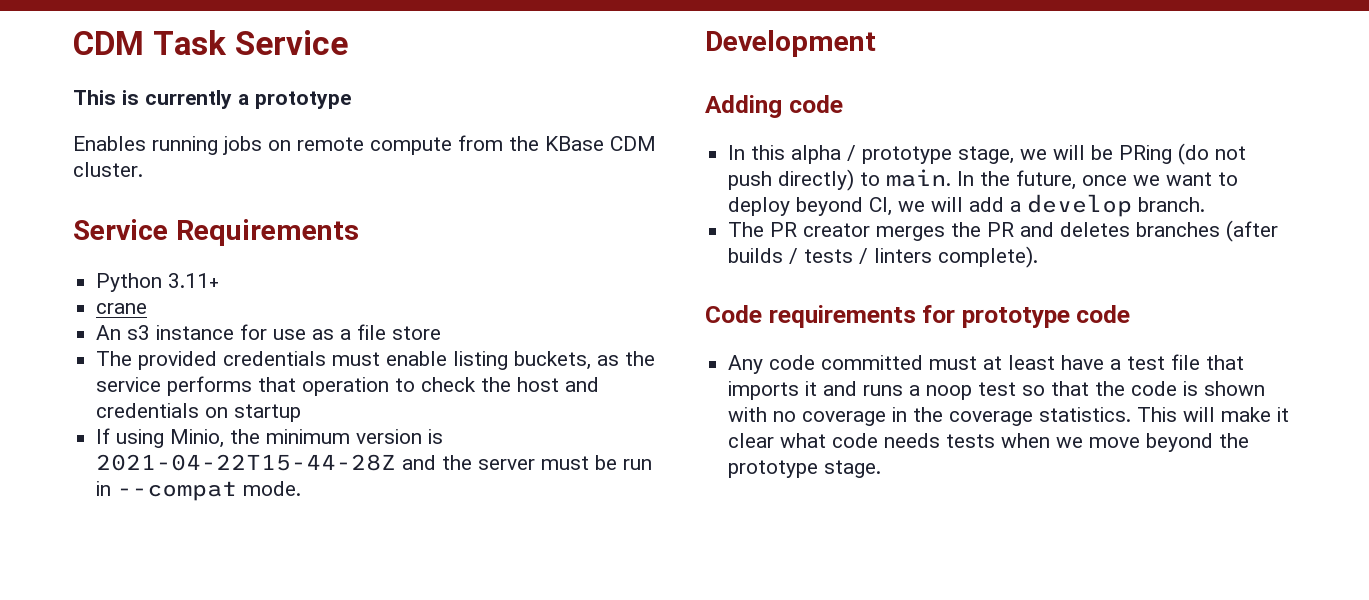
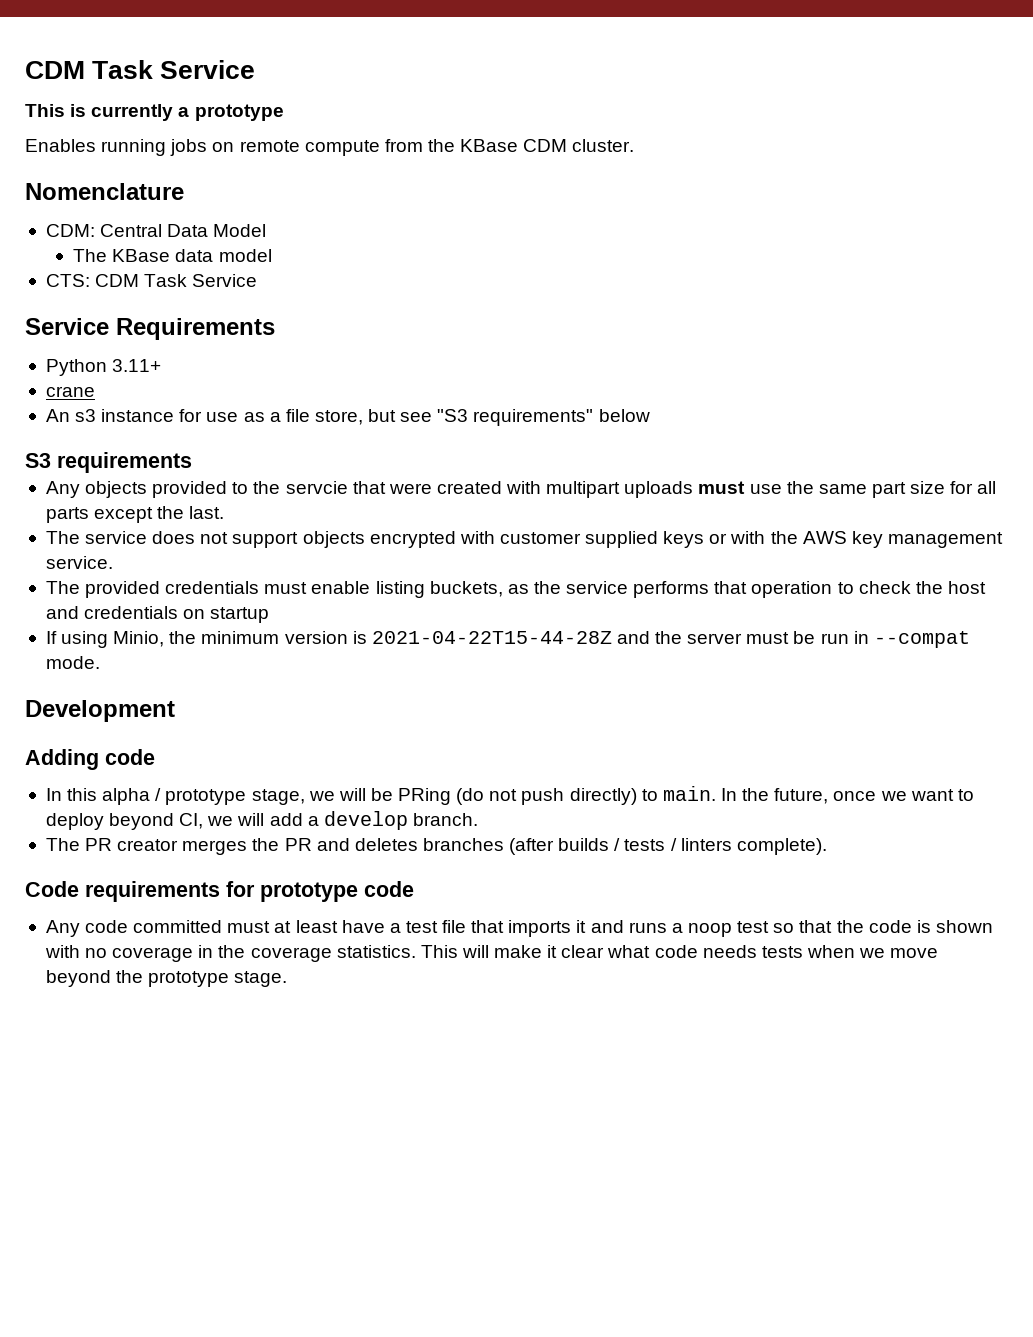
+ Nomenclature
+ CDM: Central Data Model
+ The KBase data model
+ CTS: CDM Task Service
- An s3 instance for use as a file store
+ An s3 instance for use as a file store, but see "S3 requirements" below
+ S3 requirements
+ Any objects provided to the servcie that were created with multipart uploads must use the same part size for all parts except the last.
+ The service does not support objects encrypted with customer supplied keys or with the AWS key management service.

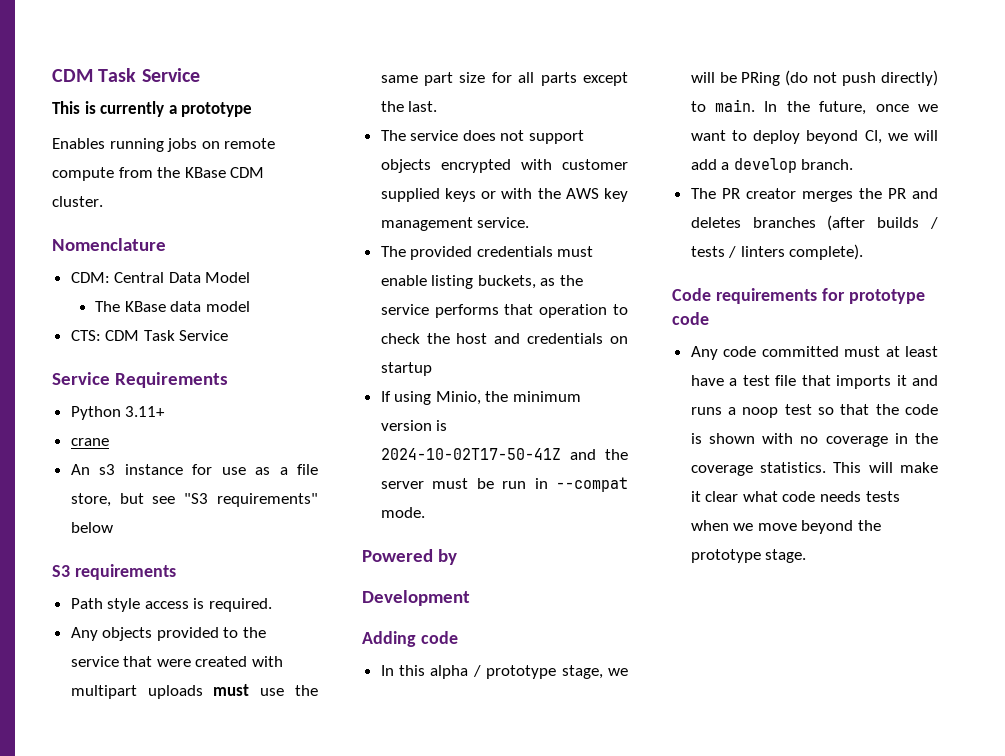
+ Path style access is required.
- Any objects provided to the servcie that were created with multipart uploads must use the same part size for all parts except the last.
+ Any objects provided to the service that were created with multipart uploads must use the same part size for all parts except the last.
- If using Minio, the minimum version is 2021-04-22T15-44-28Z and the server must be run in --compat mode.
+ If using Minio, the minimum version is 2024-10-02T17-50-41Z and the server must be run in --compat mode.
+ Powered by

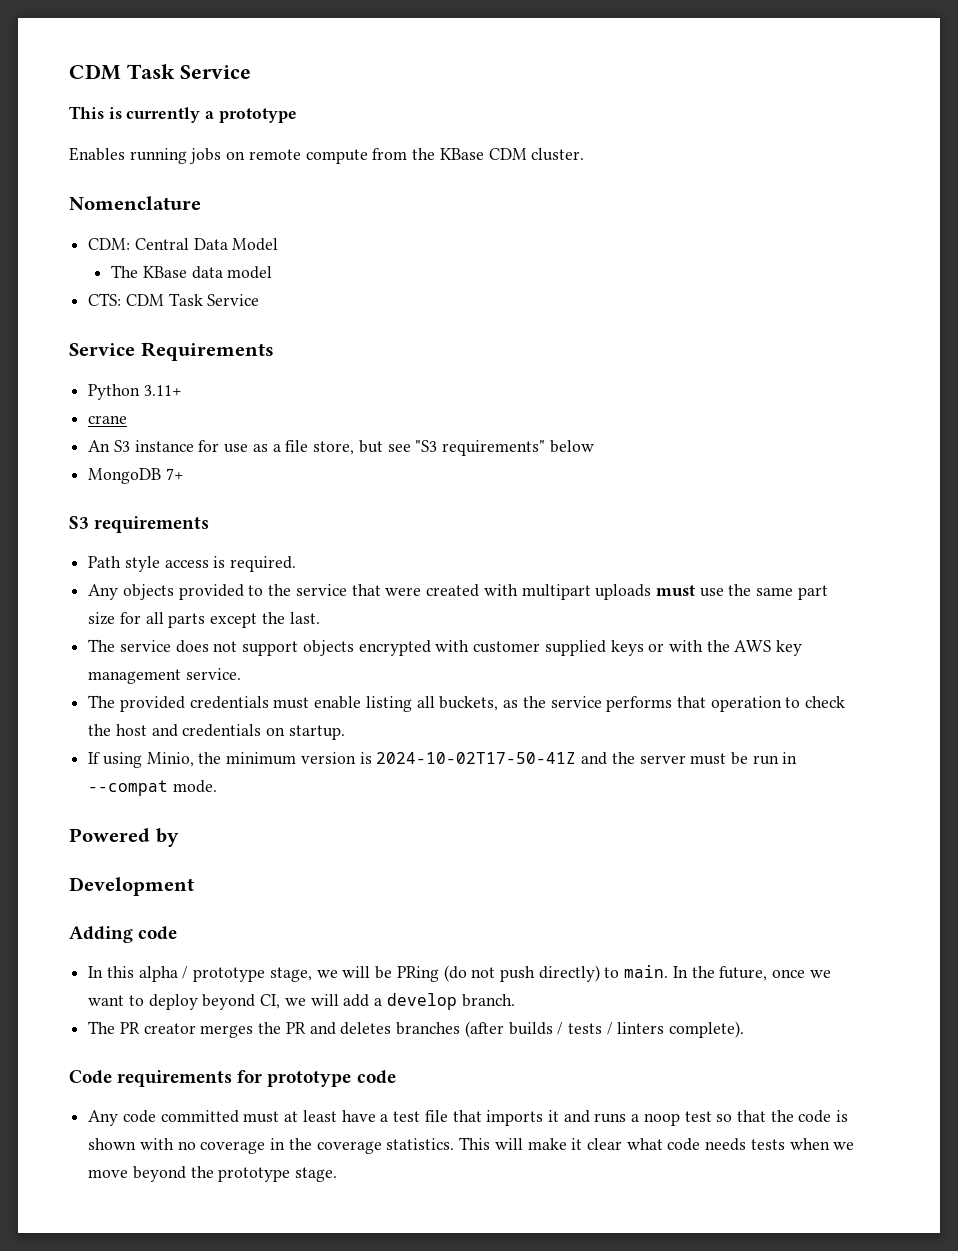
- An s3 instance for use as a file store, but see "S3 requirements" below
+ An S3 instance for use as a file store, but see "S3 requirements" below
+ MongoDB 7+
- The provided credentials must enable listing buckets, as the service performs that operation to check the host and credentials on startup
+ The provided credentials must enable listing all buckets, as the service performs that operation to check the host and credentials on startup.

